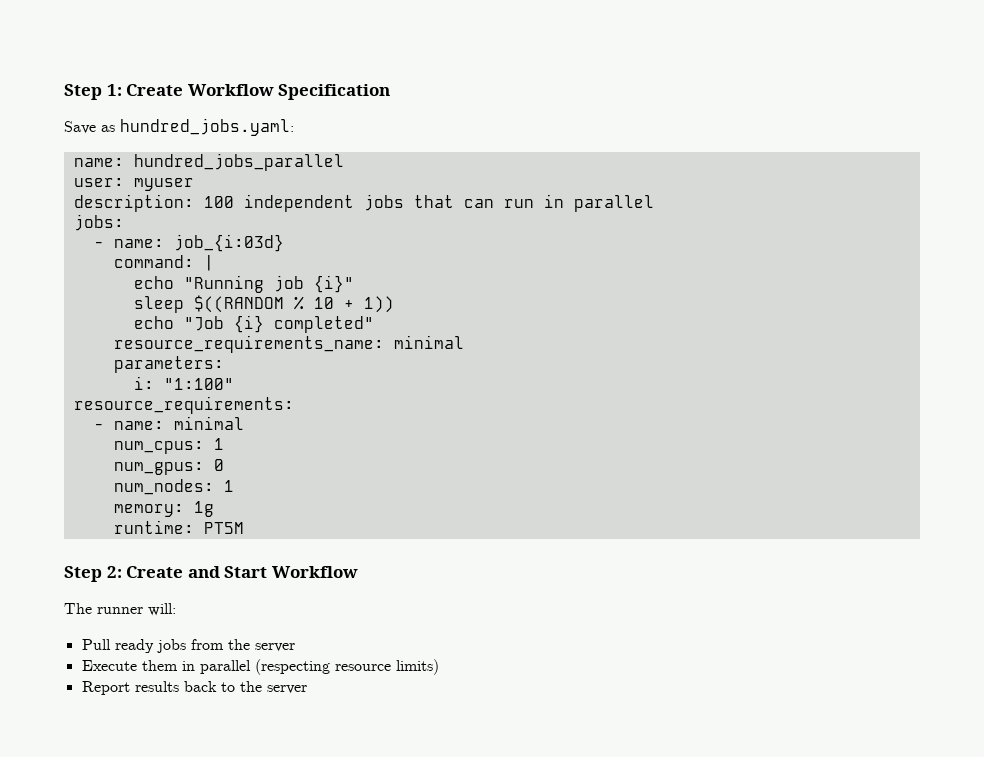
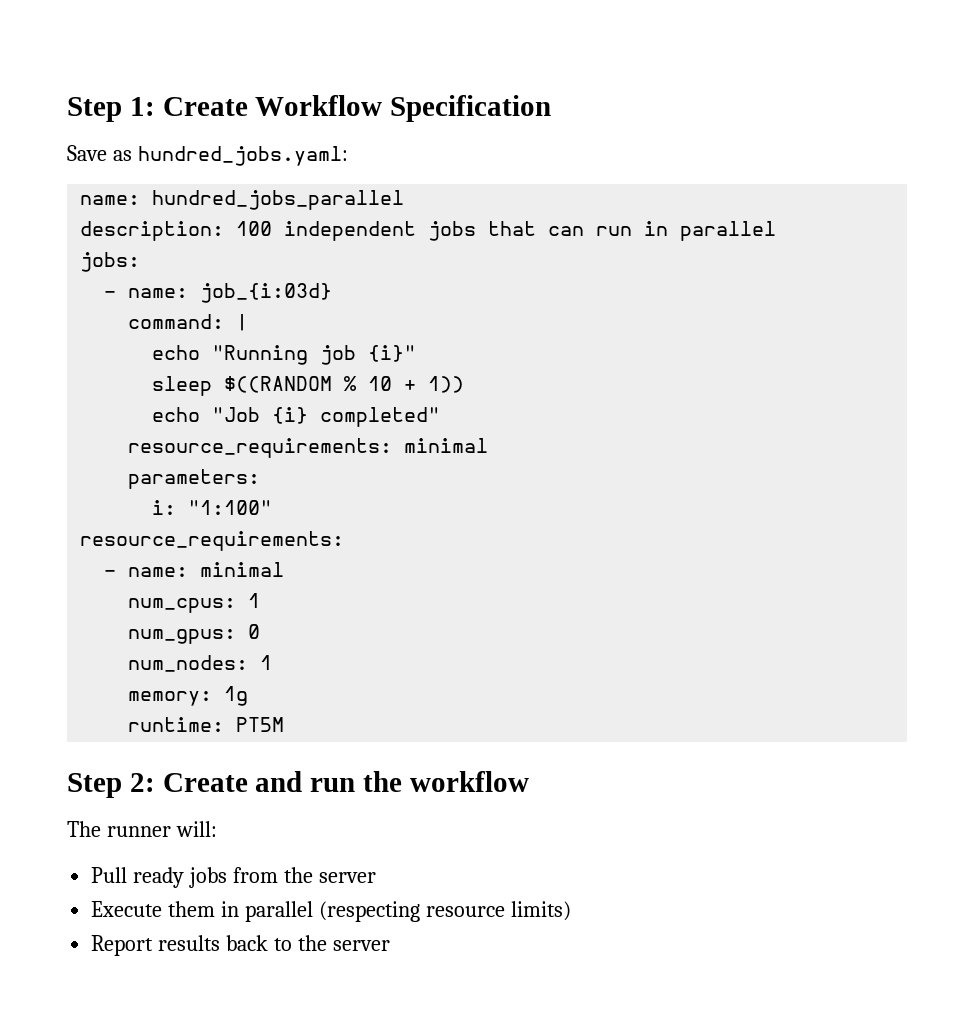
- user: myuser
- resource_requirements_name: minimal
+ resource_requirements: minimal
- Step 2: Create and Start Workflow
+ Step 2: Create and run the workflow

